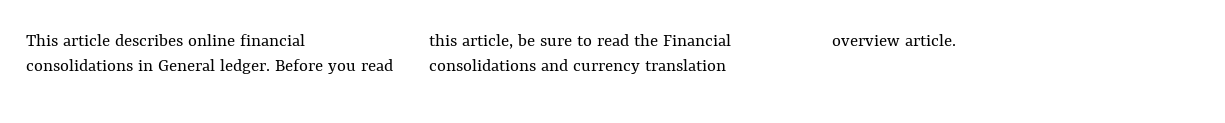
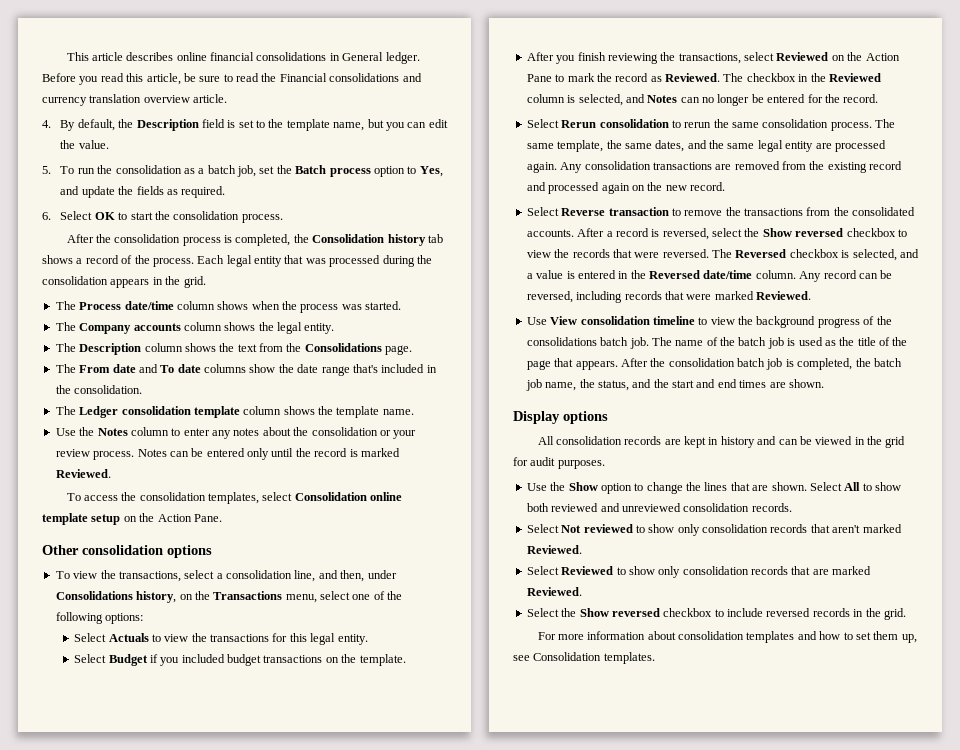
+ 4. By default, the Description field is set to the template name, but you can edit the value.
+ 5. To run the consolidation as a batch job, set the Batch process option to Yes, and update the fields as required.
+ 6. Select OK to start the consolidation process.
+ After the consolidation process is completed, the Consolidation history tab shows a record of the process. Each legal entity that was processed during the consolidation appears in the grid.
+ The Process date/time column shows when the process was started.
+ The Company accounts column shows the legal entity.
+ The Description column shows the text from the Consolidations page.
+ The From date and To date columns show the date range that's included in the consolidation.
+ The Ledger consolidation template column shows the template name.
+ Use the Notes column to enter any notes about the consolidation or your review process. Notes can be entered only until the record is marked Reviewed.
+ To access the consolidation templates, select Consolidation online template setup on the Action Pane.
+ Other consolidation options
+ To view the transactions, select a consolidation line, and then, under Consolidations history, on the Transactions menu, select one of the following options:
+ Select Actuals to view the transactions for this legal entity.
+ Select Budget if you included budget transactions on the template.
+ After you finish reviewing the transactions, select Reviewed on the Action Pane to mark the record as Reviewed. The checkbox in the Reviewed column is selected, and Notes can no longer be entered for the record.
+ Select Rerun consolidation to rerun the same consolidation process. The same template, the same dates, and the same legal entity are processed again. Any consolidation transactions are removed from the existing record and processed again on the new record.
+ Select Reverse transaction to remove the transactions from the consolidated accounts. After a record is reversed, select the Show reversed checkbox to view the records that were reversed. The Reversed checkbox is selected, and a value is entered in the Reversed date/time column. Any record can be reversed, including records that were marked Reviewed.
+ Use View consolidation timeline to view the background progress of the consolidations batch job. The name of the batch job is used as the title of the page that appears. After the consolidation batch job is completed, the batch job name, the status, and the start and end times are shown.
+ Display options
+ All consolidation records are kept in history and can be viewed in the grid for audit purposes.
+ Use the Show option to change the lines that are shown. Select All to show both reviewed and unreviewed consolidation records.
+ Select Not reviewed to show only consolidation records that aren't marked Reviewed.
+ Select Reviewed to show only consolidation records that are marked Reviewed.
+ Select the Show reversed checkbox to include reversed records in the grid.
+ For more information about consolidation templates and how to set them up, see Consolidation templates.

